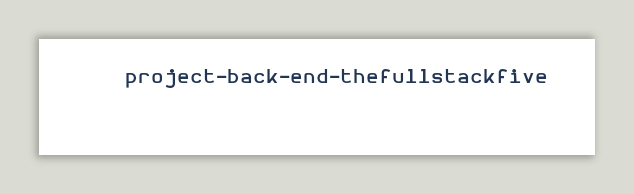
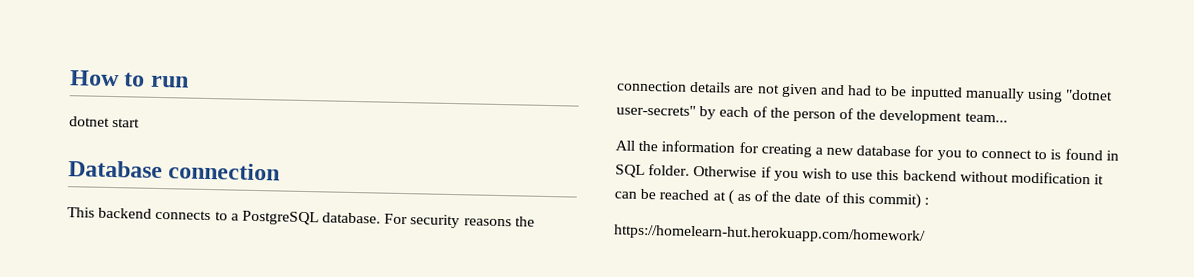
- project-back-end-thefullstackfive
+ How to run
+ dotnet start
+ Database connection
+ This backend connects to a PostgreSQL database. For security reasons the connection details are not given and had to be inputted manually using "dotnet user-secrets" by each of the person of the development team...
+ All the information for creating a new database for you to connect to is found in SQL folder. Otherwise if you wish to use this backend without modification it can be reached at ( as of the date of this commit) :
+ https://homelearn-hut.herokuapp.com/homework/

